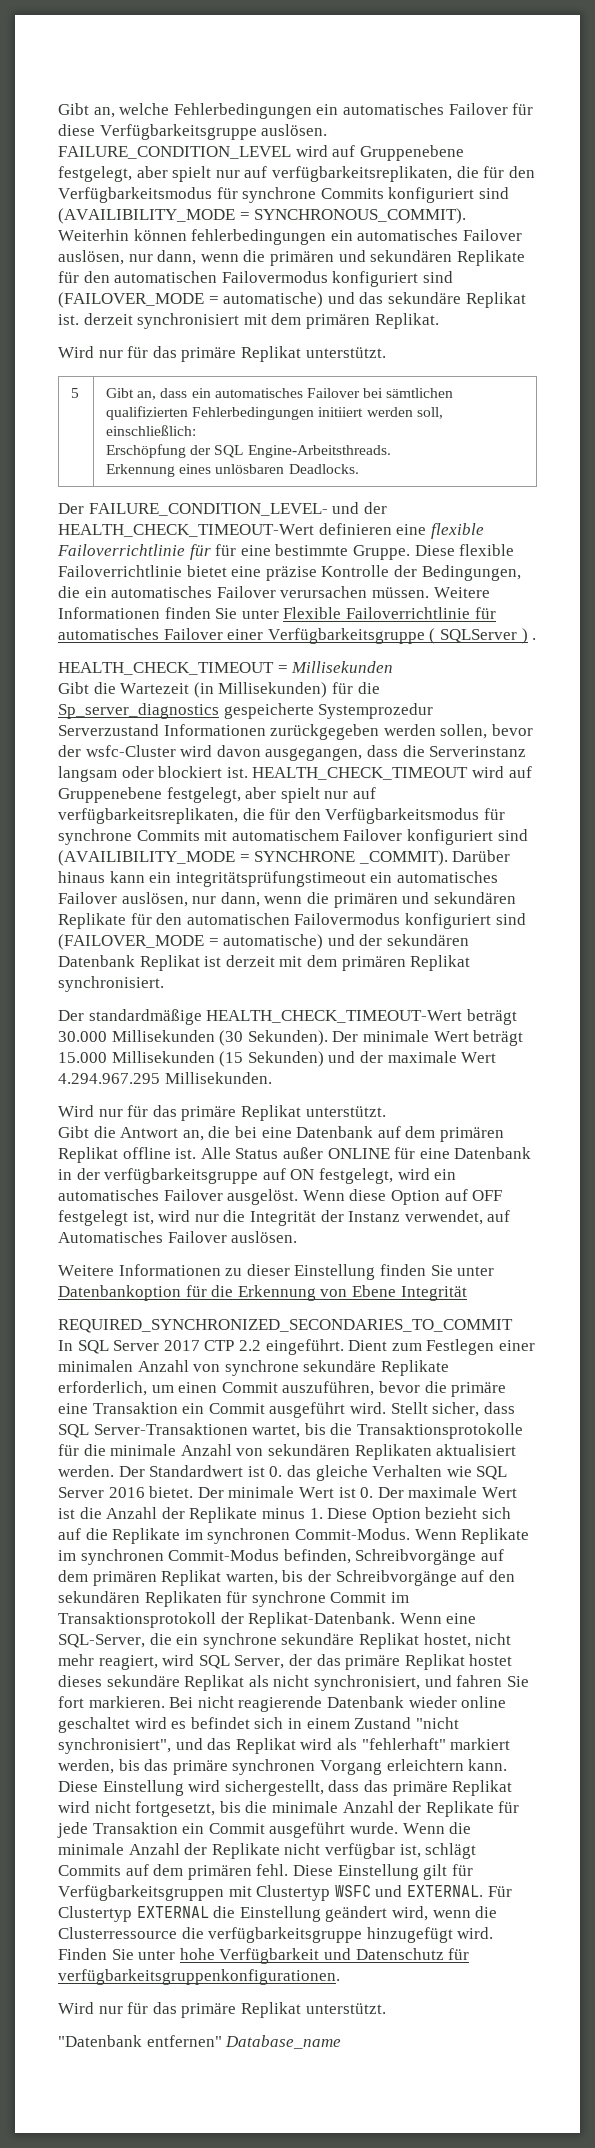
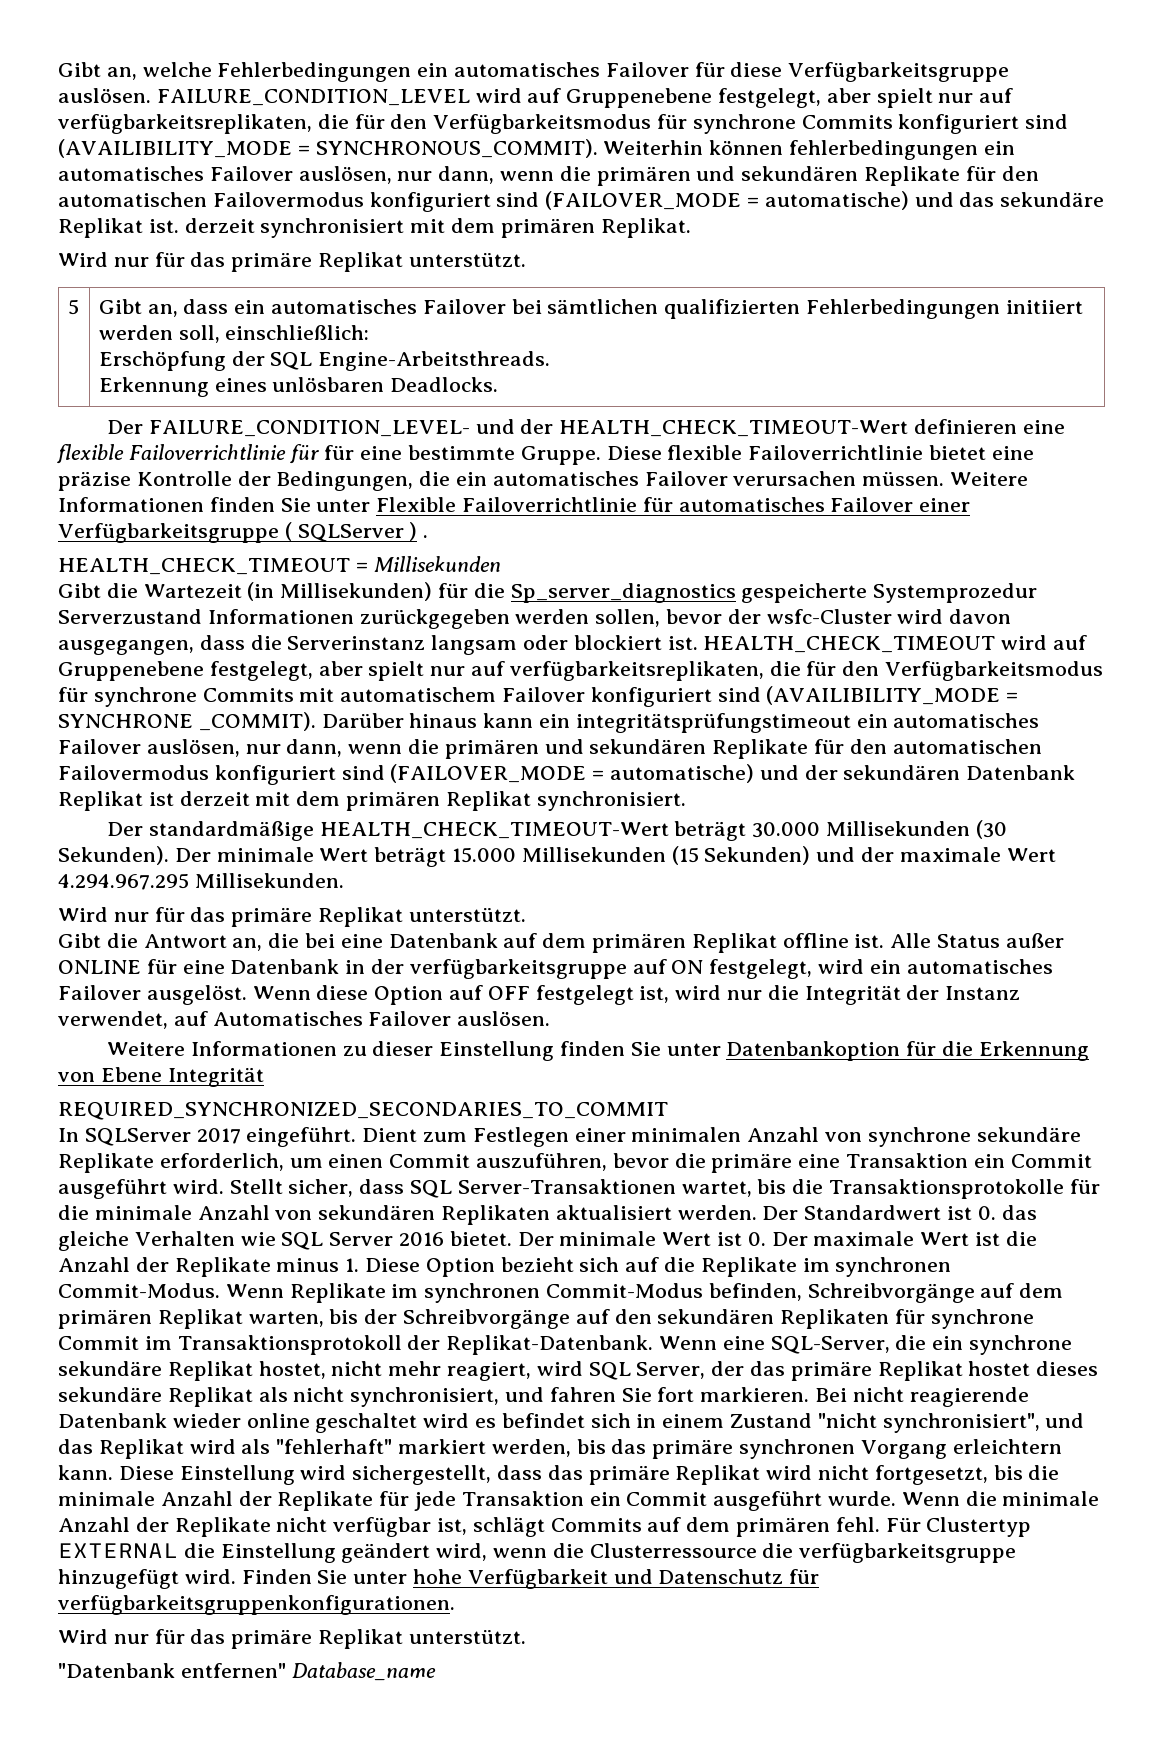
- In SQL Server 2017 CTP 2.2 eingeführt.
+ In SQLServer 2017 eingeführt.
- Diese Einstellung gilt für Verfügbarkeitsgruppen mit Clustertyp WSFC und EXTERNAL.

